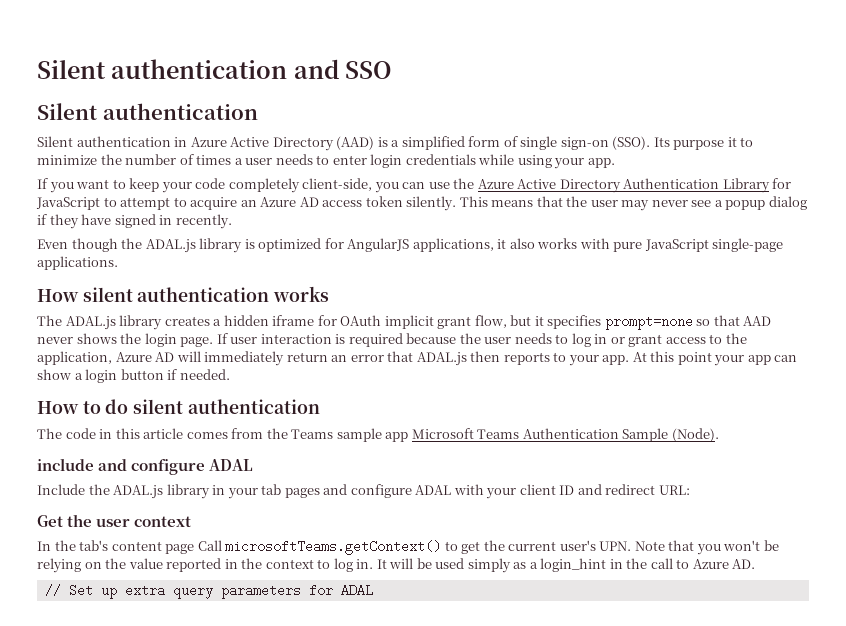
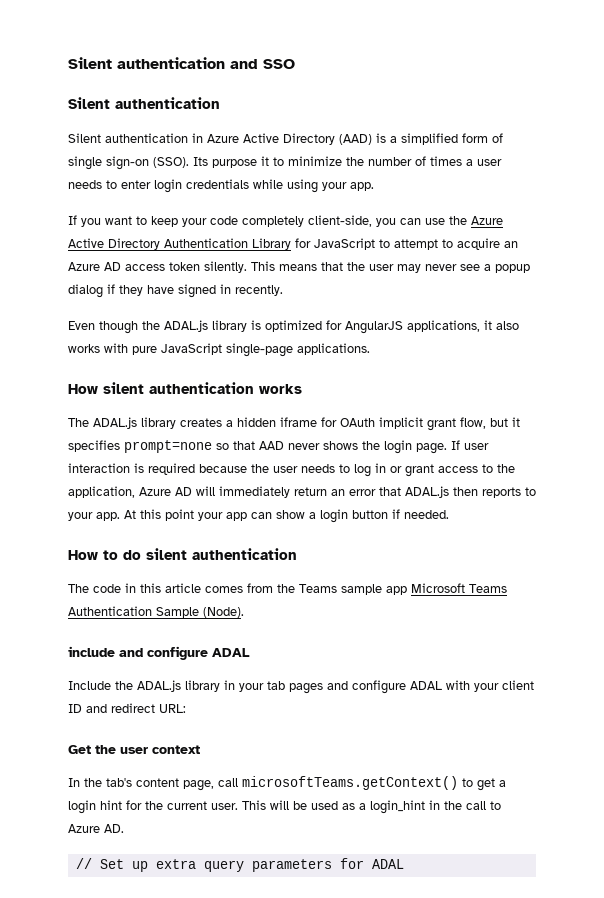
- In the tab's content page Call microsoftTeams.getContext() to get the current user's UPN. Note that you won't be relying on the value reported in the context to log in. It will be used simply as a login_hint in the call to Azure AD.
+ In the tab's content page, call microsoftTeams.getContext() to get a login hint for the current user. This will be used as a login_hint in the call to Azure AD.

